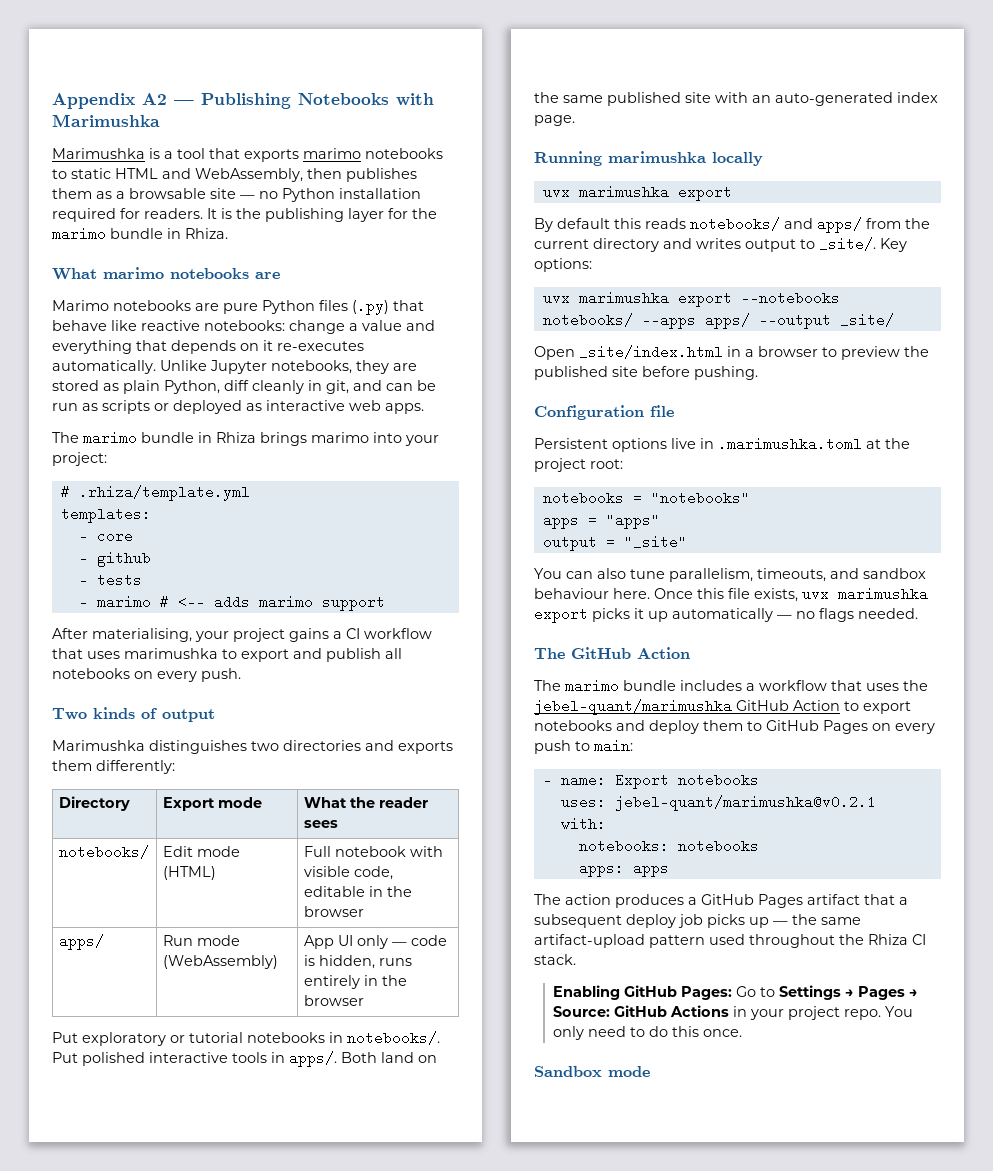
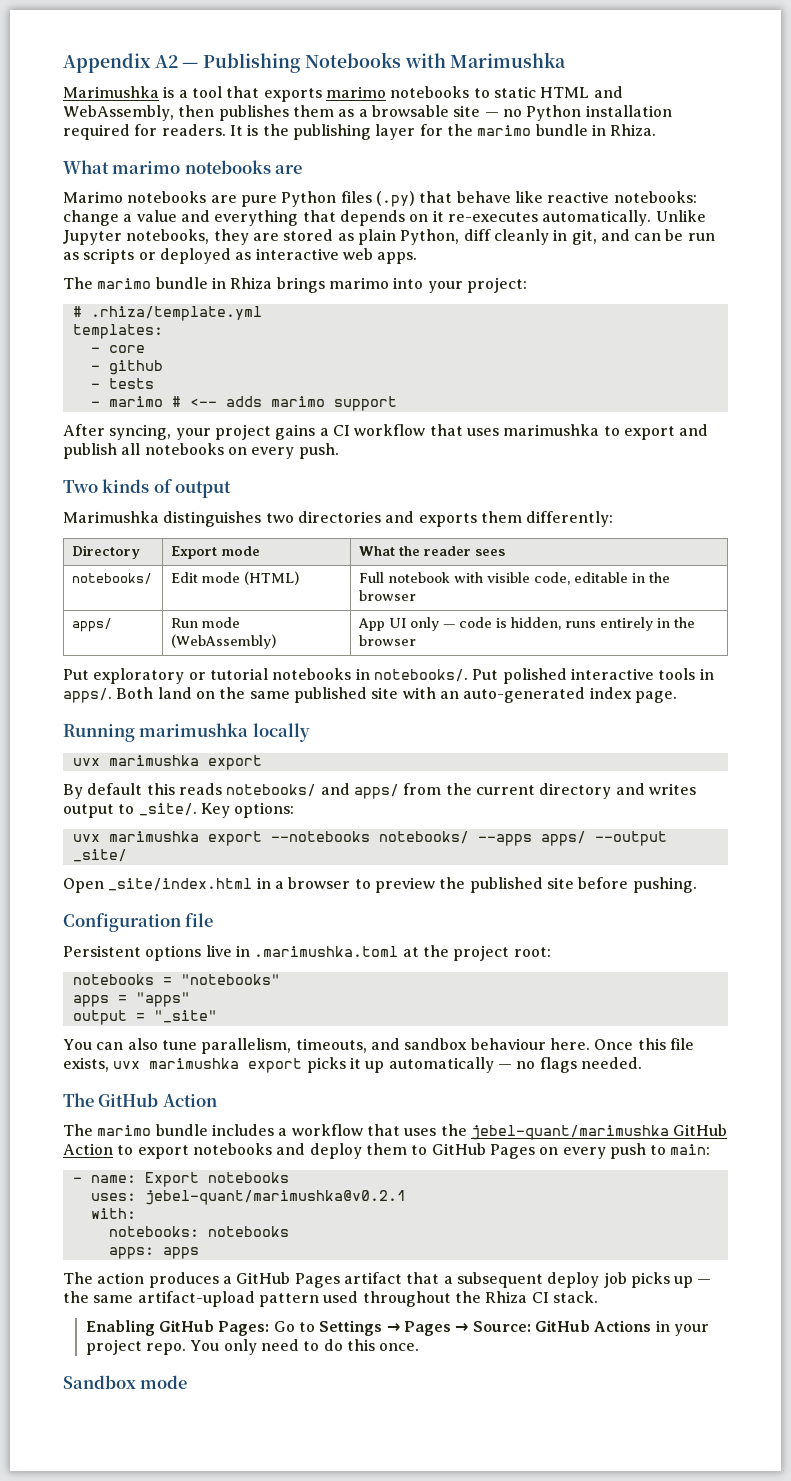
- After materialising, your project gains a CI workflow that uses marimushka to export and publish all notebooks on every push.
+ After syncing, your project gains a CI workflow that uses marimushka to export and publish all notebooks on every push.

